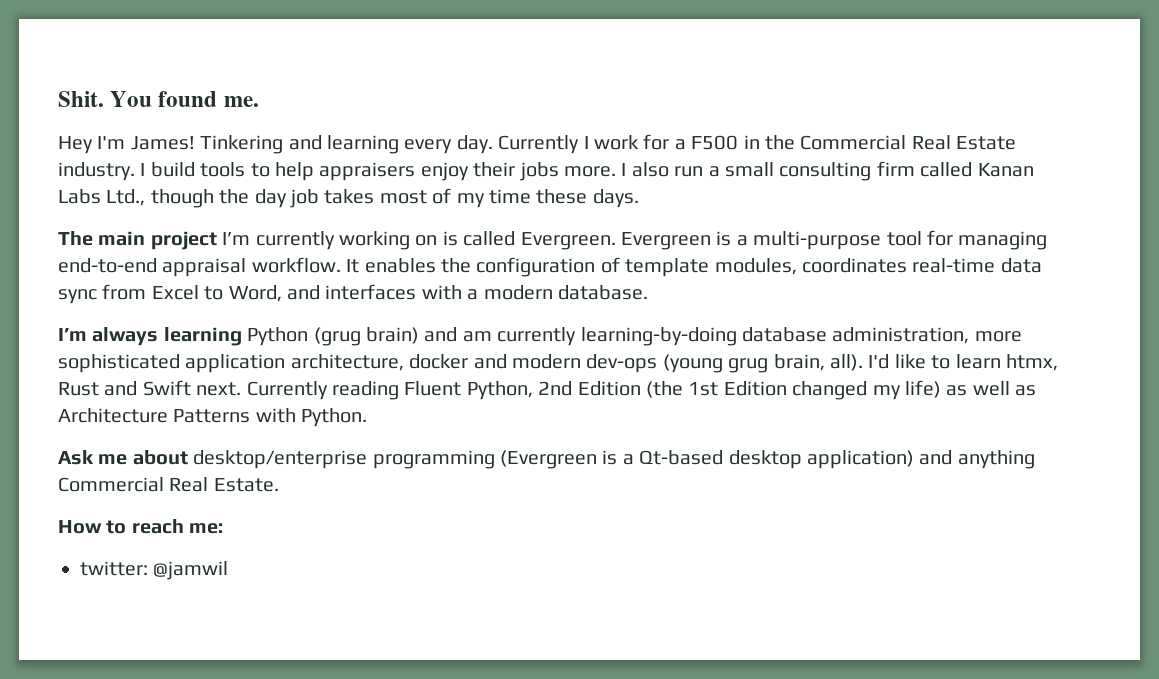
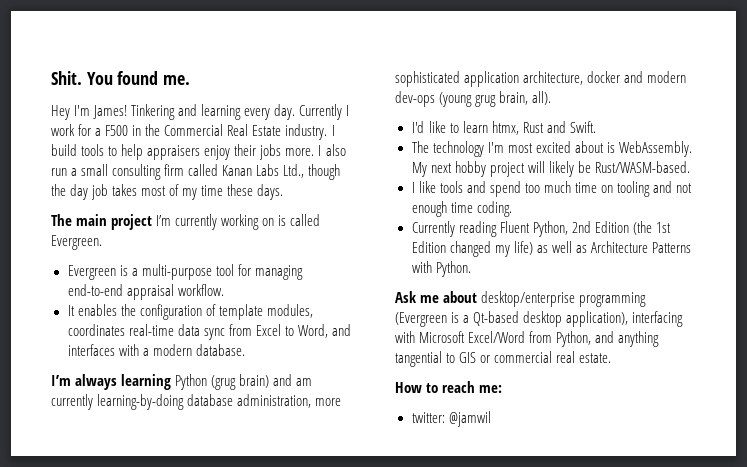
- The main project I’m currently working on is called Evergreen. Evergreen is a multi-purpose tool for managing end-to-end appraisal workflow. It enables the configuration of template modules, coordinates real-time data sync from Excel to Word, and interfaces with a modern database.
+ The main project I’m currently working on is called Evergreen.
+ Evergreen is a multi-purpose tool for managing end-to-end appraisal workflow.
+ It enables the configuration of template modules, coordinates real-time data sync from Excel to Word, and interfaces with a modern database.
- I’m always learning Python (grug brain) and am currently learning-by-doing database administration, more sophisticated application architecture, docker and modern dev-ops (young grug brain, all). I'd like to learn htmx, Rust and Swift next. Currently reading Fluent Python, 2nd Edition (the 1st Edition changed my life) as well as Architecture Patterns with Python.
+ I’m always learning Python (grug brain) and am currently learning-by-doing database administration, more sophisticated application architecture, docker and modern dev-ops (young grug brain, all).
+ I'd like to learn htmx, Rust and Swift.
+ The technology I'm most excited about is WebAssembly. My next hobby project will likely be Rust/WASM-based.
+ I like tools and spend too much time on tooling and not enough time coding.
+ Currently reading Fluent Python, 2nd Edition (the 1st Edition changed my life) as well as Architecture Patterns with Python.
- Ask me about desktop/enterprise programming (Evergreen is a Qt-based desktop application) and anything Commercial Real Estate.
+ Ask me about desktop/enterprise programming (Evergreen is a Qt-based desktop application), interfacing with Microsoft Excel/Word from Python, and anything tangential to GIS or commercial real estate.

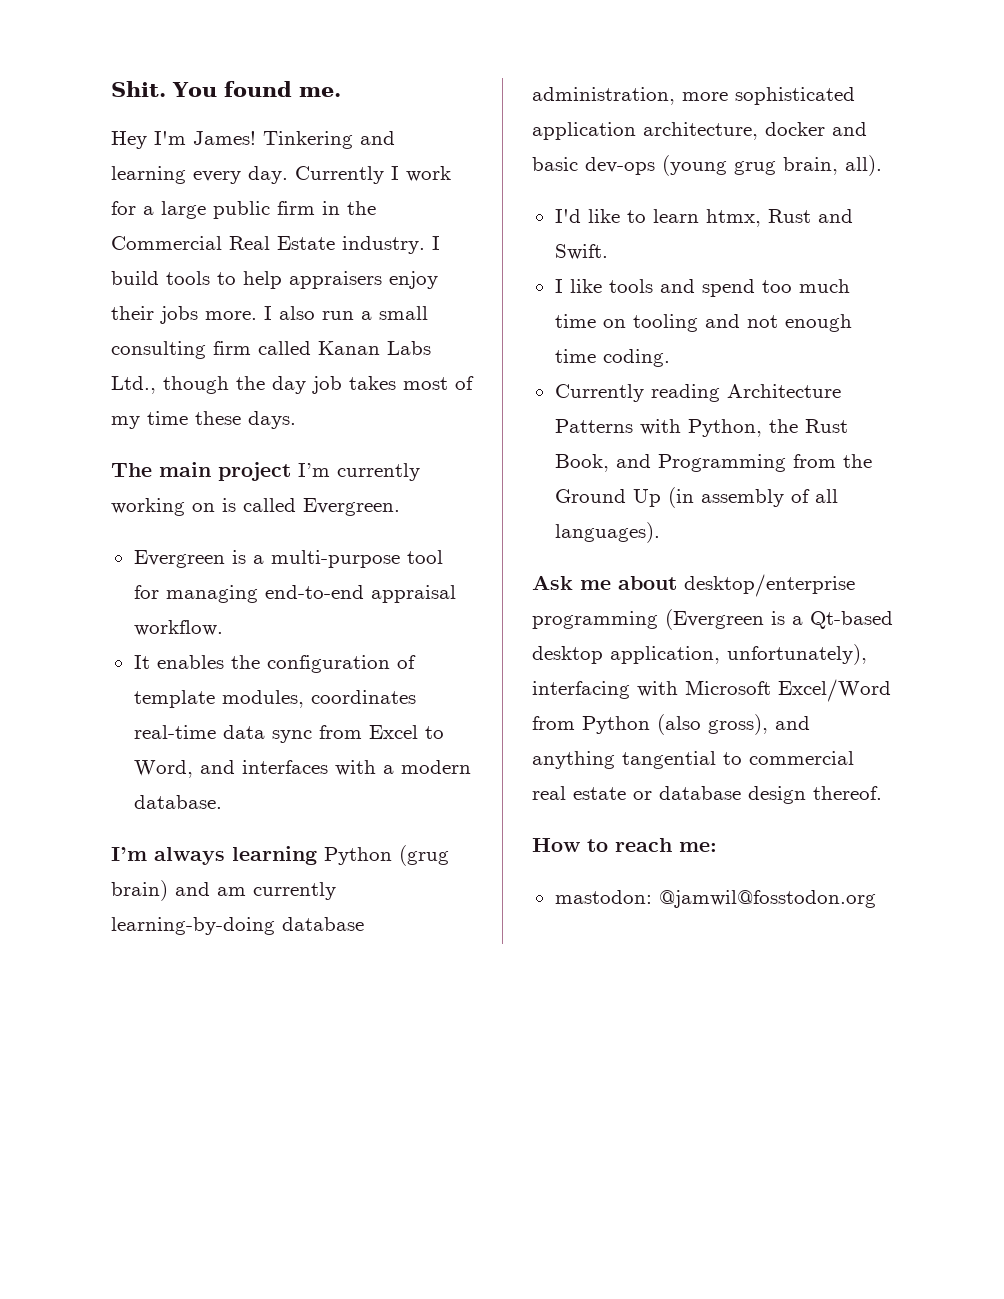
- Currently I work for a F500 in the Commercial Real Estate industry.
+ Currently I work for a large public firm in the Commercial Real Estate industry.
- I’m always learning Python (grug brain) and am currently learning-by-doing database administration, more sophisticated application architecture, docker and modern dev-ops (young grug brain, all).
+ I’m always learning Python (grug brain) and am currently learning-by-doing database administration, more sophisticated application architecture, docker and basic dev-ops (young grug brain, all).
- The technology I'm most excited about is WebAssembly. My next hobby project will likely be Rust/WASM-based.
- Currently reading Fluent Python, 2nd Edition (the 1st Edition changed my life) as well as Architecture Patterns with Python.
+ Currently reading Architecture Patterns with Python, the Rust Book, and Programming from the Ground Up (in assembly of all languages).
- Ask me about desktop/enterprise programming (Evergreen is a Qt-based desktop application), interfacing with Microsoft Excel/Word from Python, and anything tangential to GIS or commercial real estate.
+ Ask me about desktop/enterprise programming (Evergreen is a Qt-based desktop application, unfortunately), interfacing with Microsoft Excel/Word from Python (also gross), and anything tangential to commercial real estate or database design thereof.
- twitter: @jamwil
+ mastodon: @jamwil@fosstodon.org

